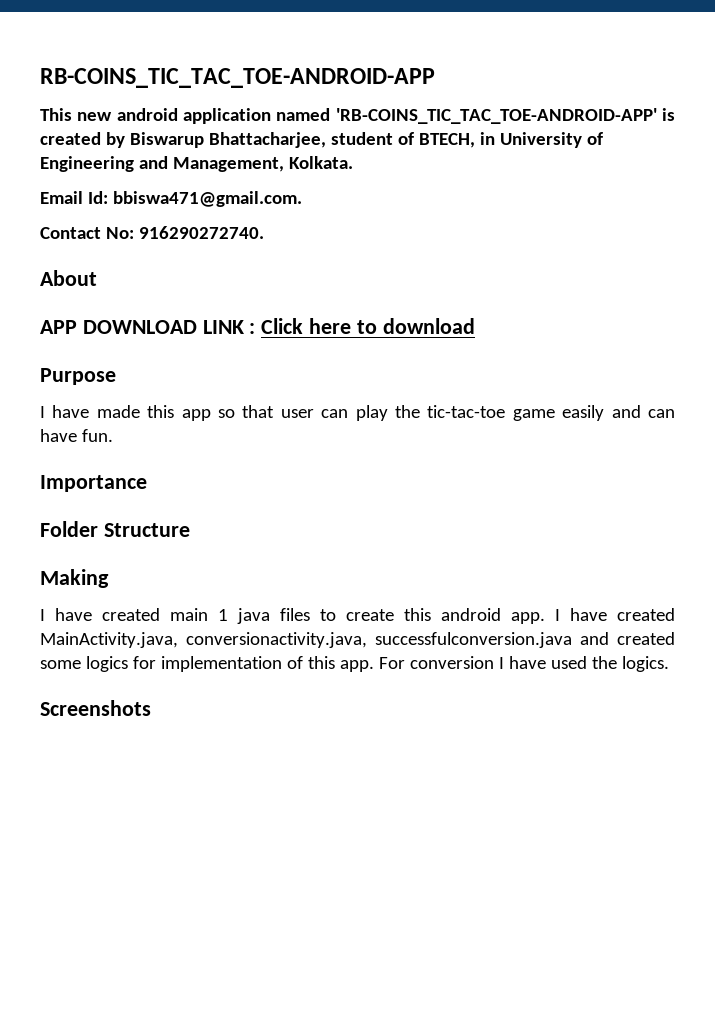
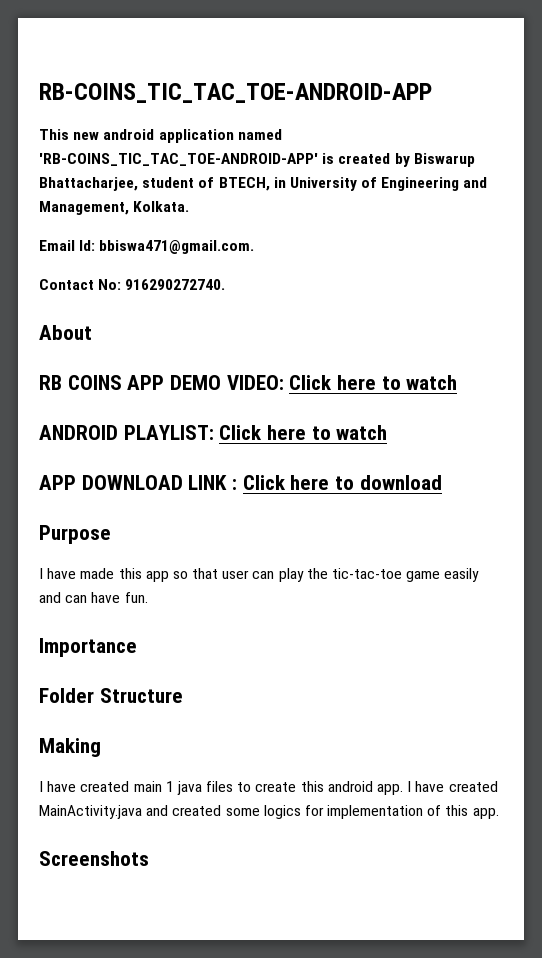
+ RB COINS APP DEMO VIDEO: Click here to watch
+ ANDROID PLAYLIST: Click here to watch
- I have created MainActivity.java, conversionactivity.java, successfulconversion.java and created some logics for implementation of this app. For conversion I have used the logics.
+ I have created MainActivity.java and created some logics for implementation of this app.

